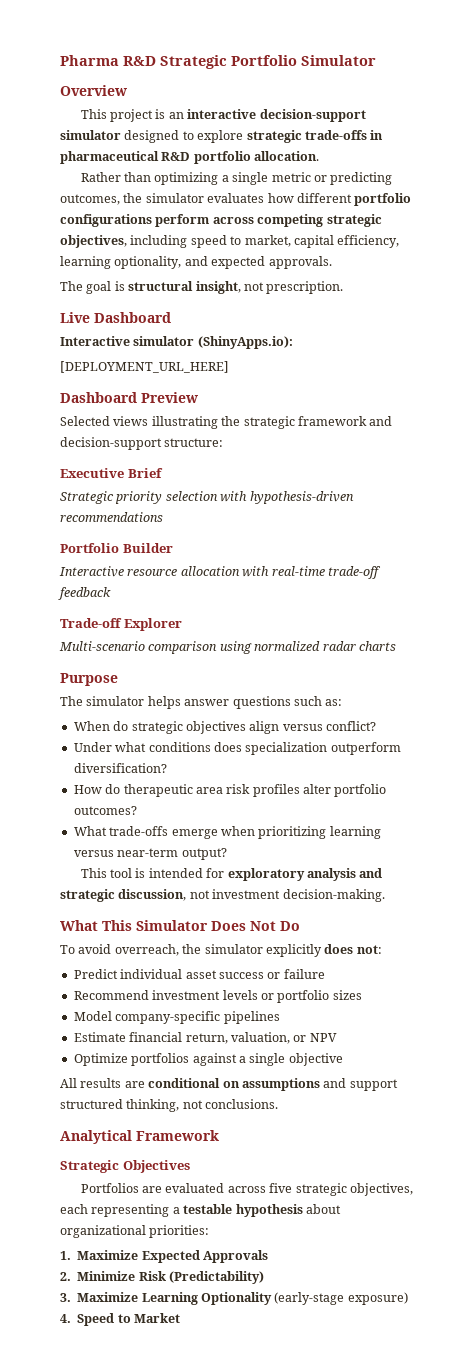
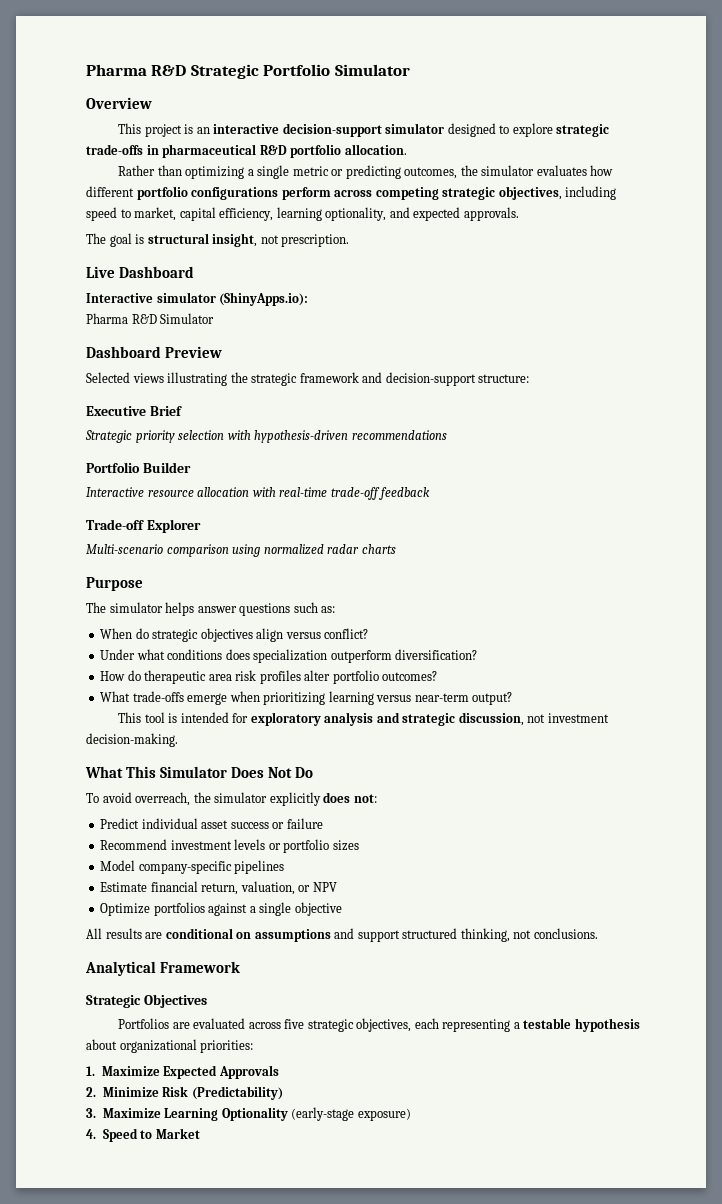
- [DEPLOYMENT_URL_HERE]
+ Pharma R&D Simulator

